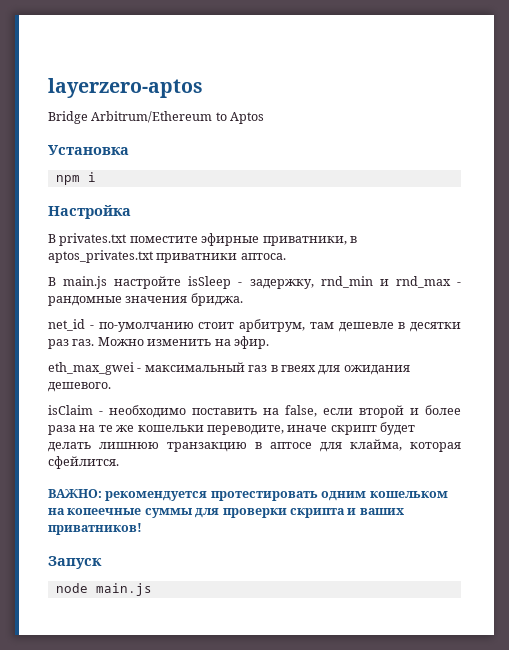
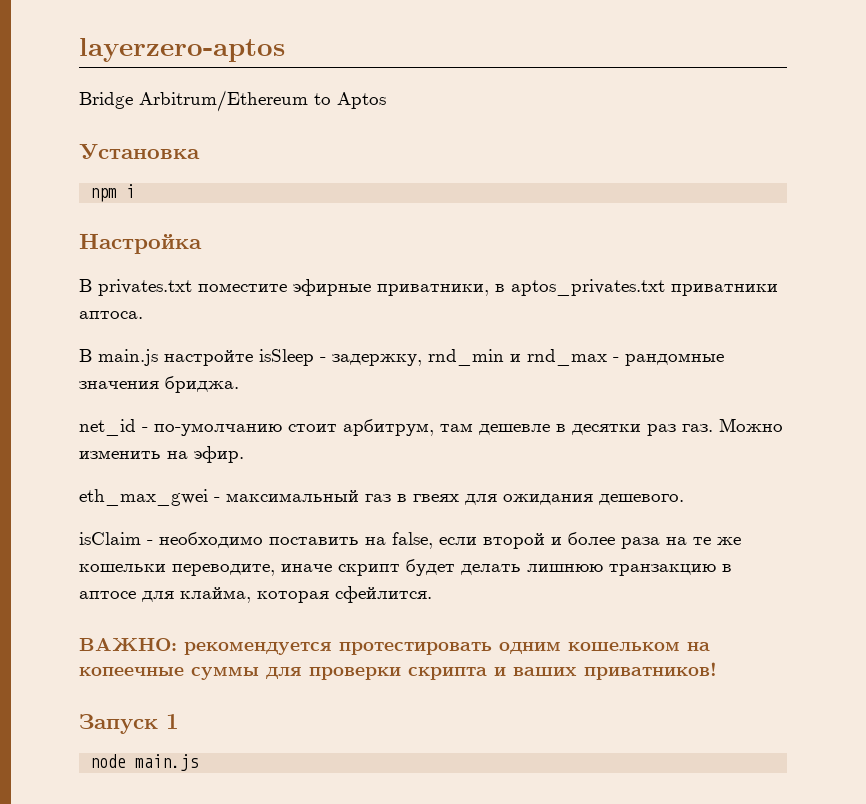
- Запуск
+ Запуск 1

